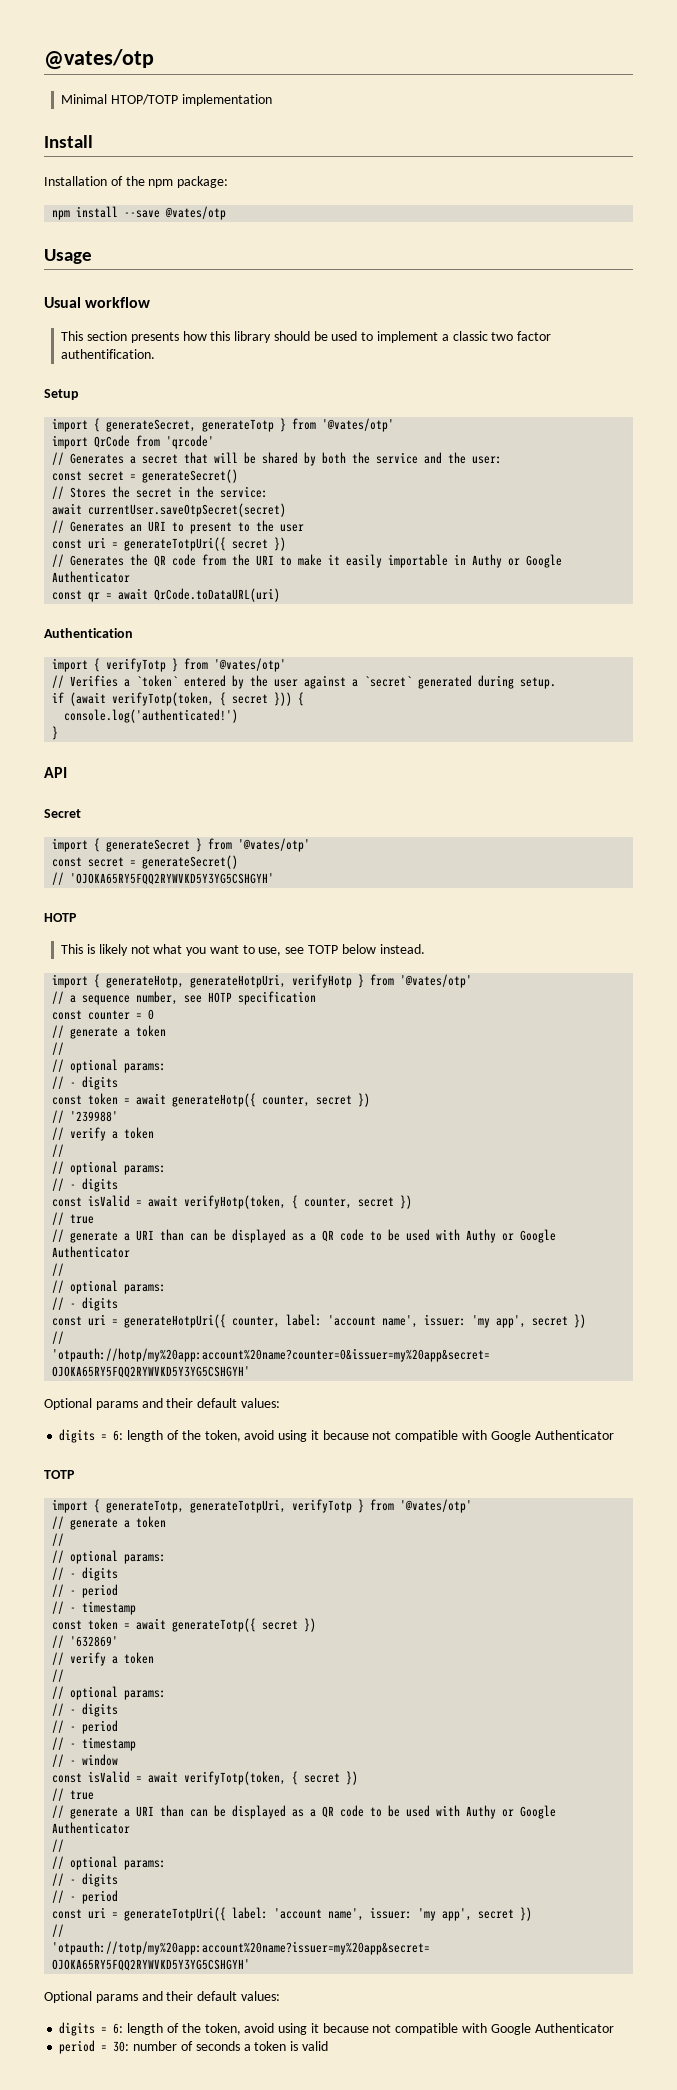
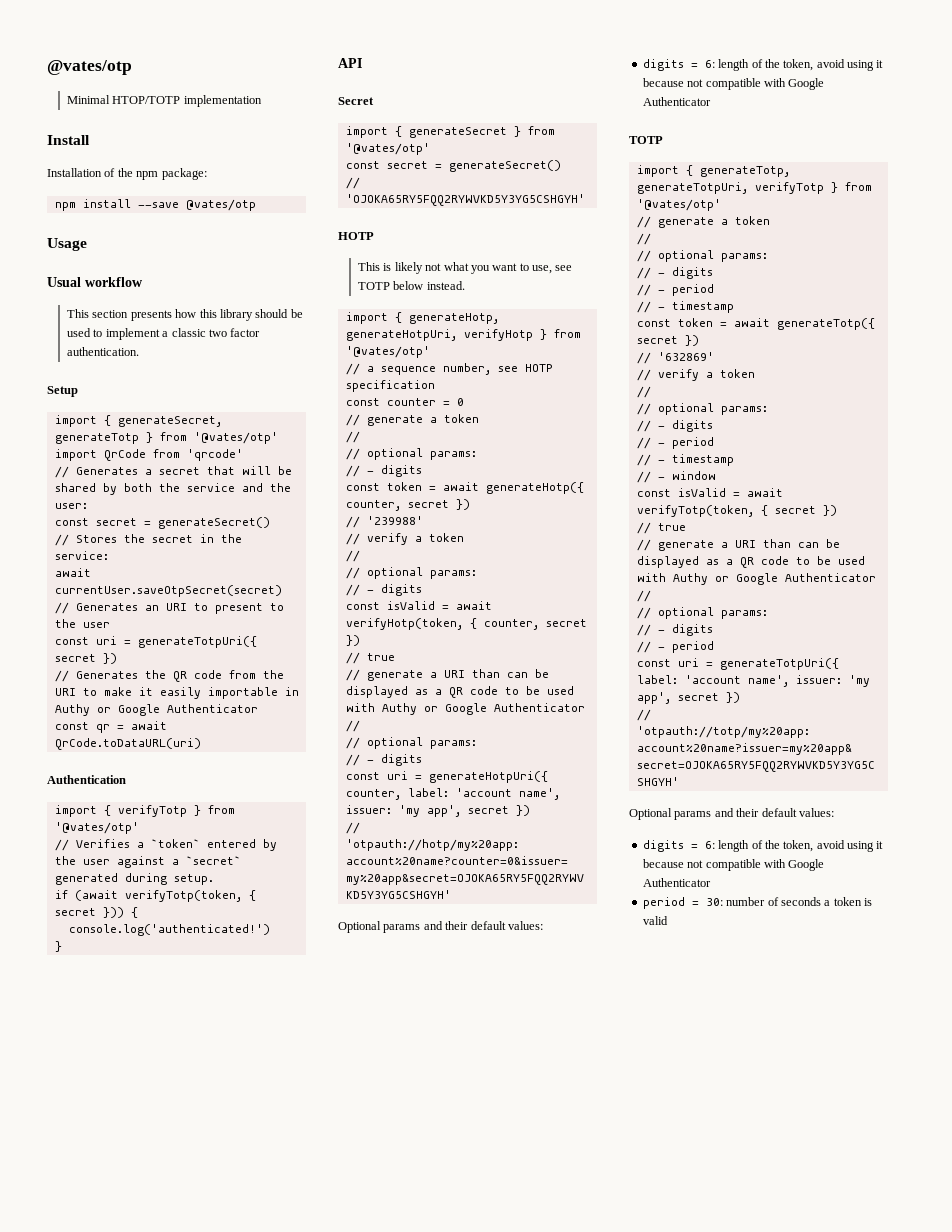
- This section presents how this library should be used to implement a classic two factor authentification.
+ This section presents how this library should be used to implement a classic two factor authentication.

